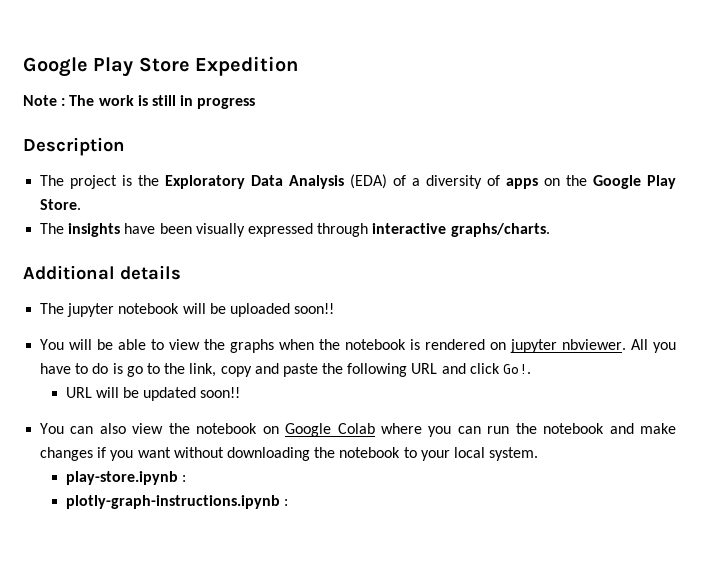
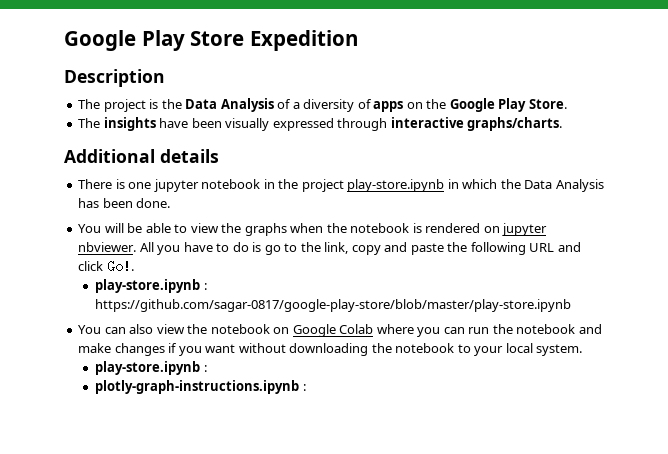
- Note : The work is still in progress
- The project is the Exploratory Data Analysis (EDA) of a diversity of apps on the Google Play Store.
+ The project is the Data Analysis of a diversity of apps on the Google Play Store.
- The jupyter notebook will be uploaded soon!!
+ There is one jupyter notebook in the project play-store.ipynb in which the Data Analysis has been done.
- URL will be updated soon!!
+ play-store.ipynb : https://github.com/sagar-0817/google-play-store/blob/master/play-store.ipynb

